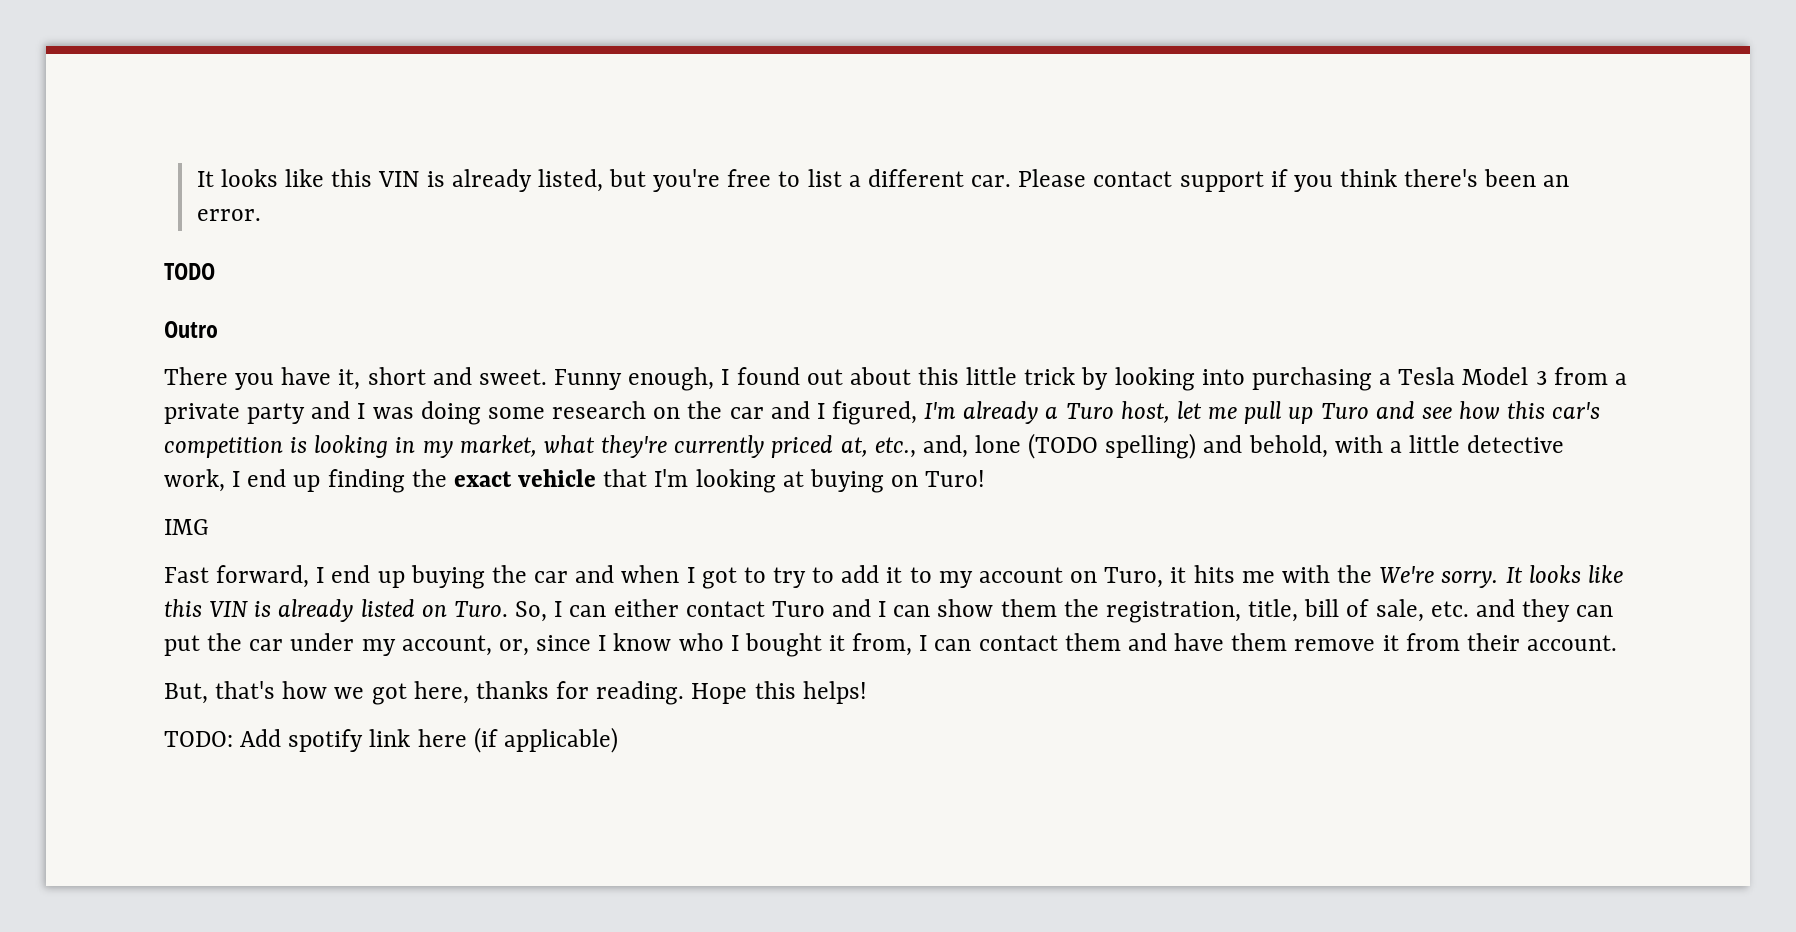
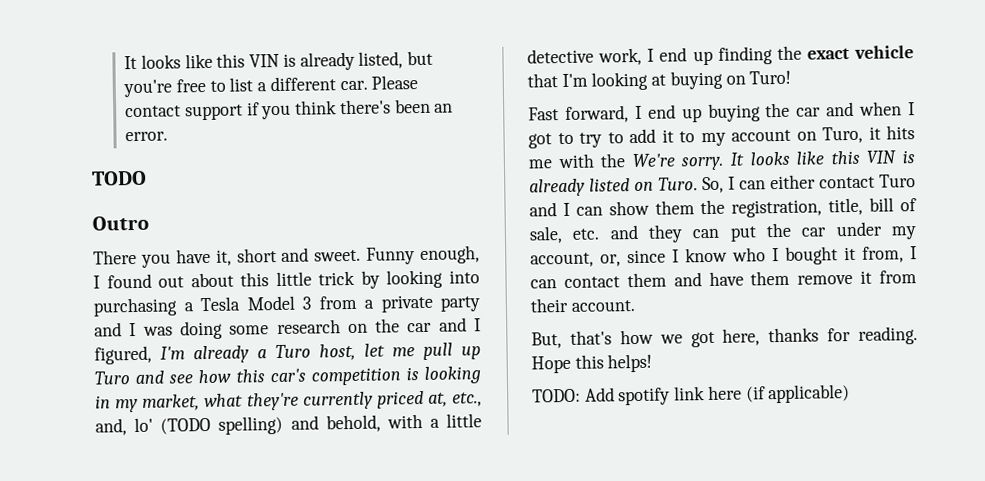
- Funny enough, I found out about this little trick by looking into purchasing a Tesla Model 3 from a private party and I was doing some research on the car and I figured, I'm already a Turo host, let me pull up Turo and see how this car's competition is looking in my market, what they're currently priced at, etc., and, lone (TODO spelling) and behold, with a little detective work, I end up finding the exact vehicle that I'm looking at buying on Turo!
+ Funny enough, I found out about this little trick by looking into purchasing a Tesla Model 3 from a private party and I was doing some research on the car and I figured, I'm already a Turo host, let me pull up Turo and see how this car's competition is looking in my market, what they're currently priced at, etc., and, lo' (TODO spelling) and behold, with a little detective work, I end up finding the exact vehicle that I'm looking at buying on Turo!
- IMG

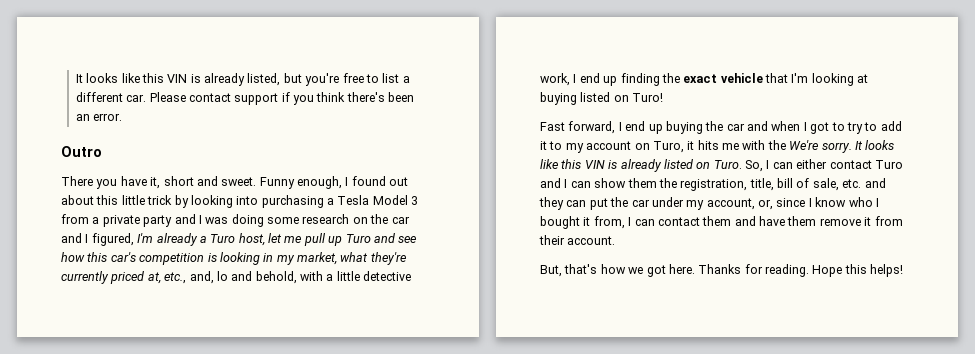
- TODO
- Funny enough, I found out about this little trick by looking into purchasing a Tesla Model 3 from a private party and I was doing some research on the car and I figured, I'm already a Turo host, let me pull up Turo and see how this car's competition is looking in my market, what they're currently priced at, etc., and, lo' (TODO spelling) and behold, with a little detective work, I end up finding the exact vehicle that I'm looking at buying on Turo!
+ Funny enough, I found out about this little trick by looking into purchasing a Tesla Model 3 from a private party and I was doing some research on the car and I figured, I'm already a Turo host, let me pull up Turo and see how this car's competition is looking in my market, what they're currently priced at, etc., and, lo and behold, with a little detective work, I end up finding the exact vehicle that I'm looking at buying listed on Turo!
- But, that's how we got here, thanks for reading.
+ But, that's how we got here. Thanks for reading.
- TODO: Add spotify link here (if applicable)

